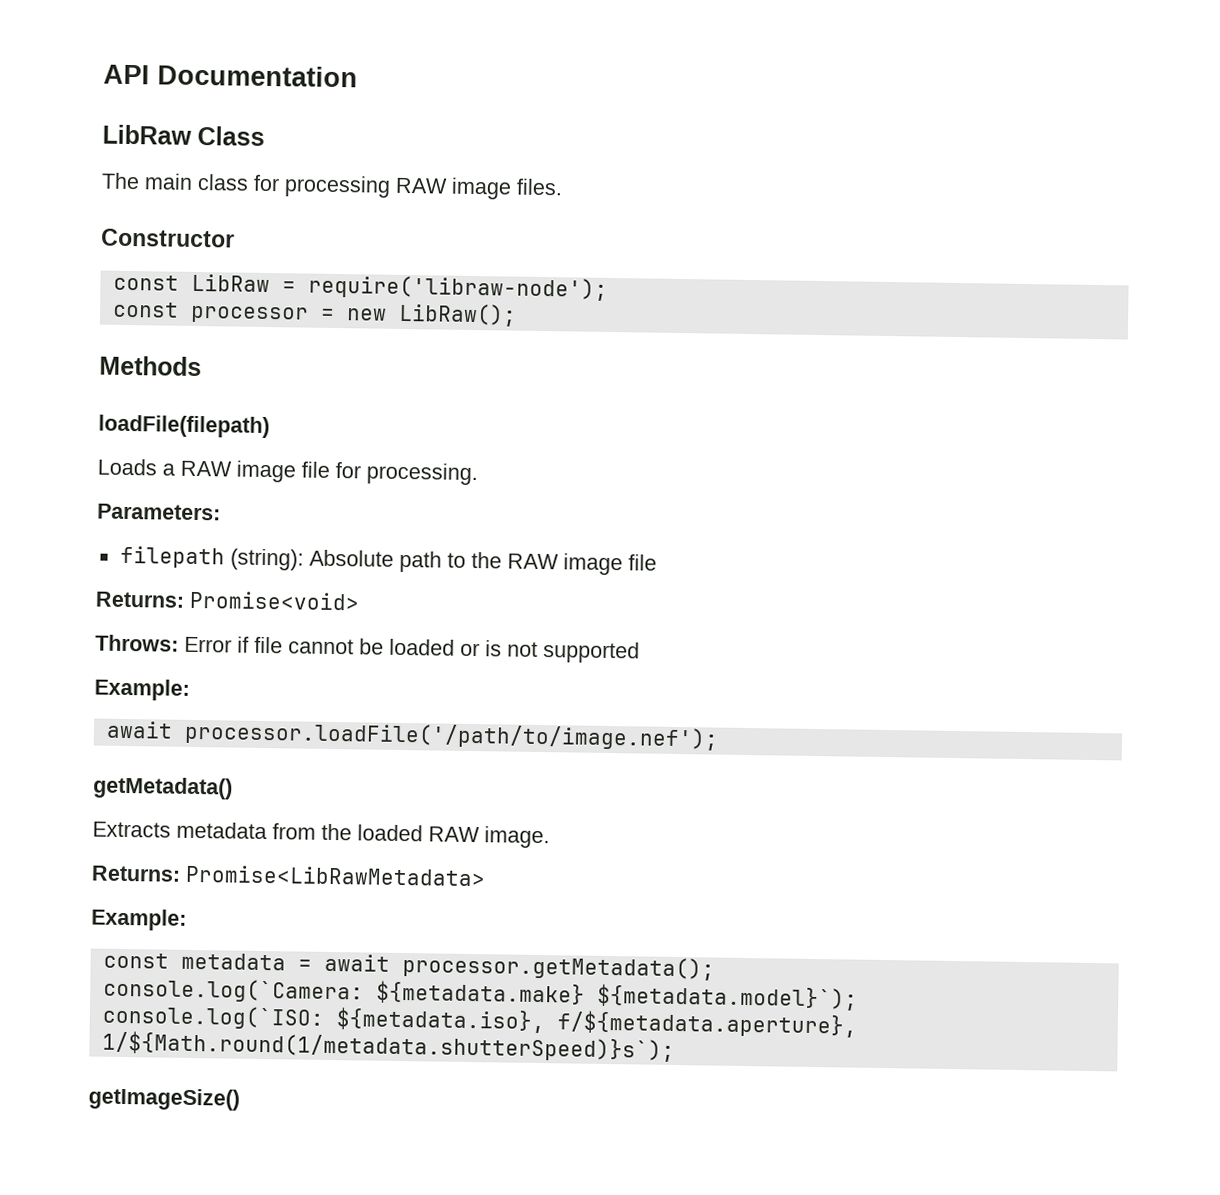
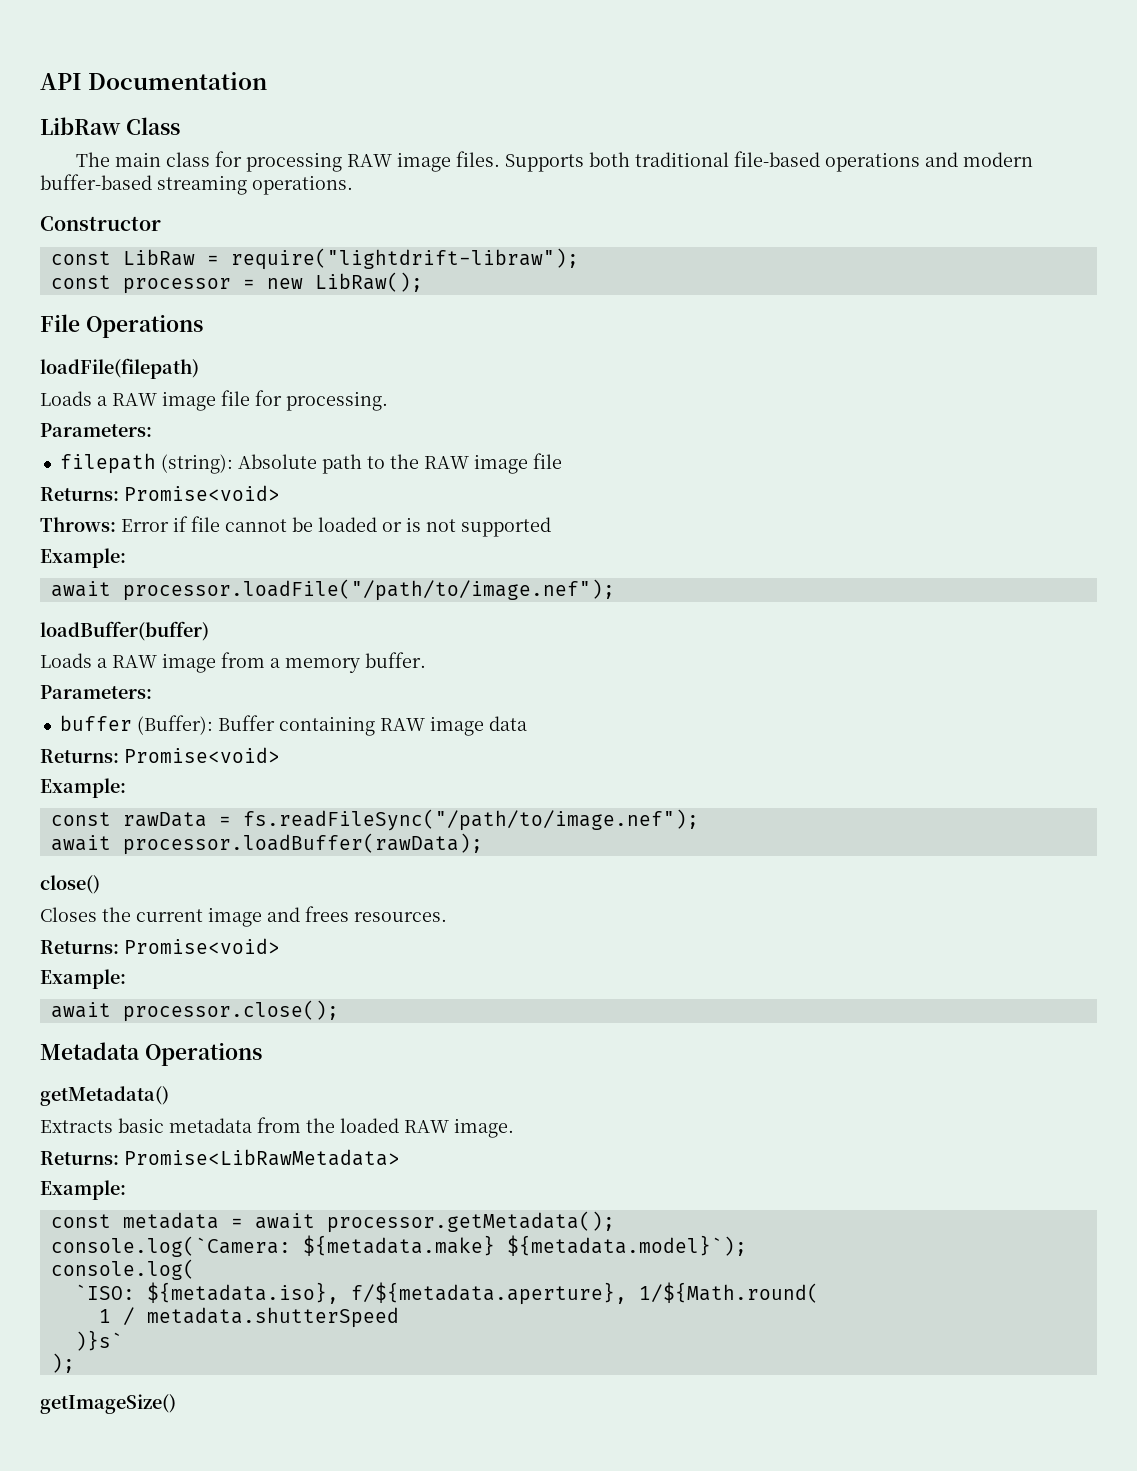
+ Supports both traditional file-based operations and modern buffer-based streaming operations.
- const LibRaw = require('libraw-node');
+ const LibRaw = require("lightdrift-libraw");
- Methods
+ File Operations
- await processor.loadFile('/path/to/image.nef');
+ await processor.loadFile("/path/to/image.nef");
+ loadBuffer(buffer)
+ Loads a RAW image from a memory buffer.
+ Parameters:
+ buffer (Buffer): Buffer containing RAW image data
+ Returns: Promise<void>
+ Example:
+ const rawData = fs.readFileSync("/path/to/image.nef");
+ await processor.loadBuffer(rawData);
+ close()
+ Closes the current image and frees resources.
+ Returns: Promise<void>
+ Example:
+ await processor.close();
+ Metadata Operations
- Extracts metadata from the loaded RAW image.
+ Extracts basic metadata from the loaded RAW image.
- console.log(`ISO: ${metadata.iso}, f/${metadata.aperture}, 1/${Math.round(1/metadata.shutterSpeed)}s`);
+ console.log(
+ `ISO: ${metadata.iso}, f/${metadata.aperture}, 1/${Math.round(
+ 1 / metadata.shutterSpeed
+ )}s`
+ );

